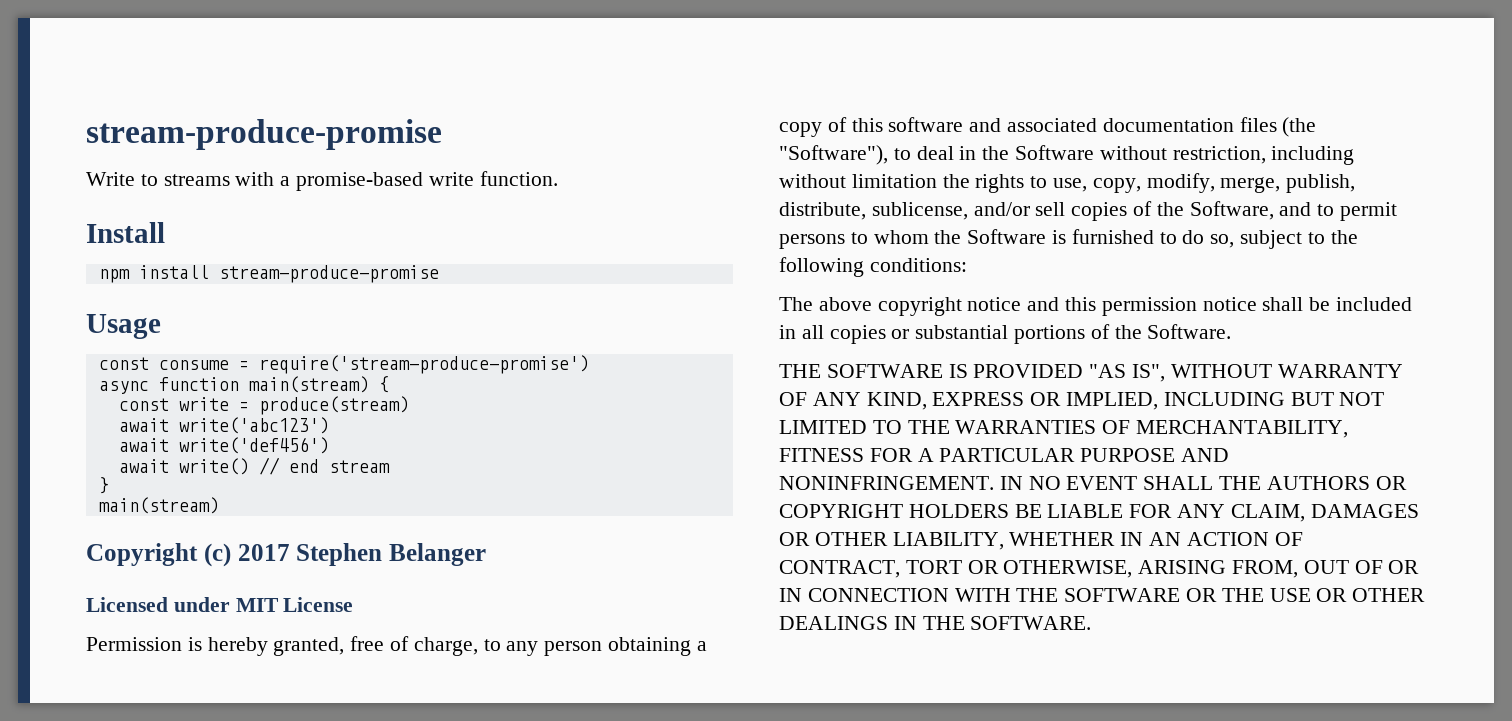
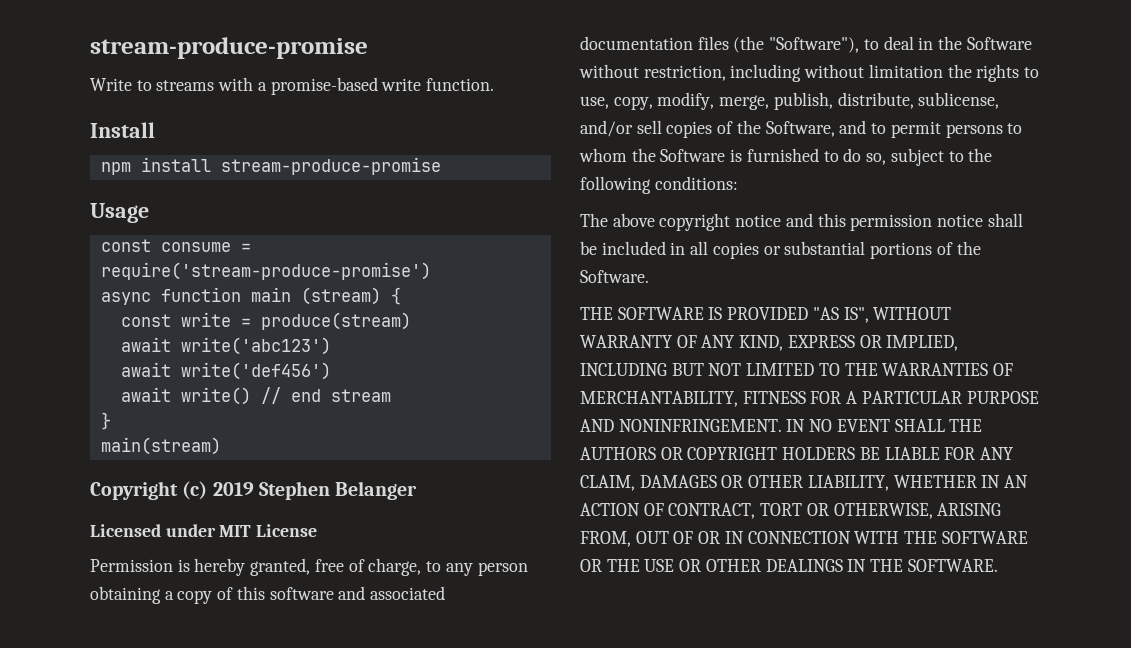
- async function main(stream) {
+ async function main (stream) {
- Copyright (c) 2017 Stephen Belanger
+ Copyright (c) 2019 Stephen Belanger

